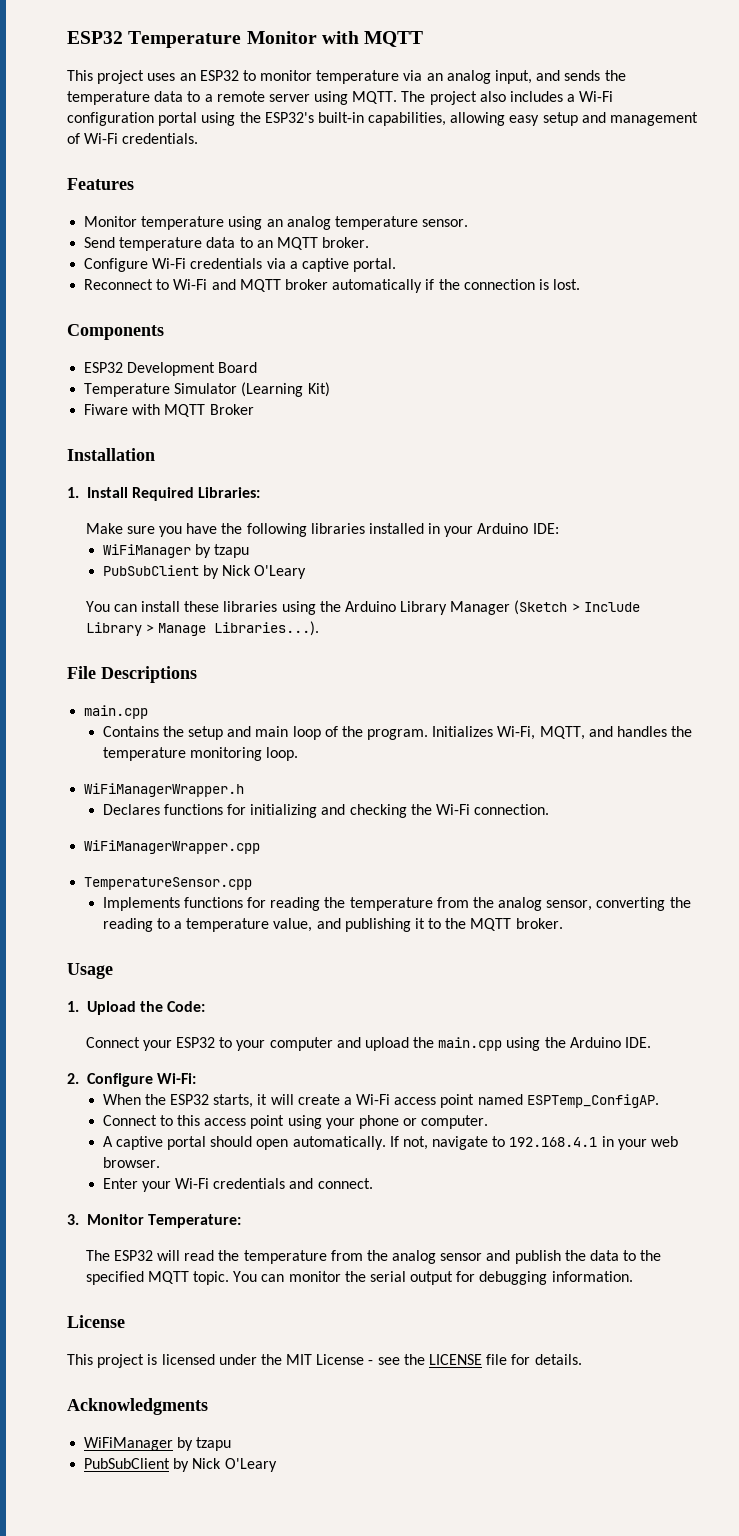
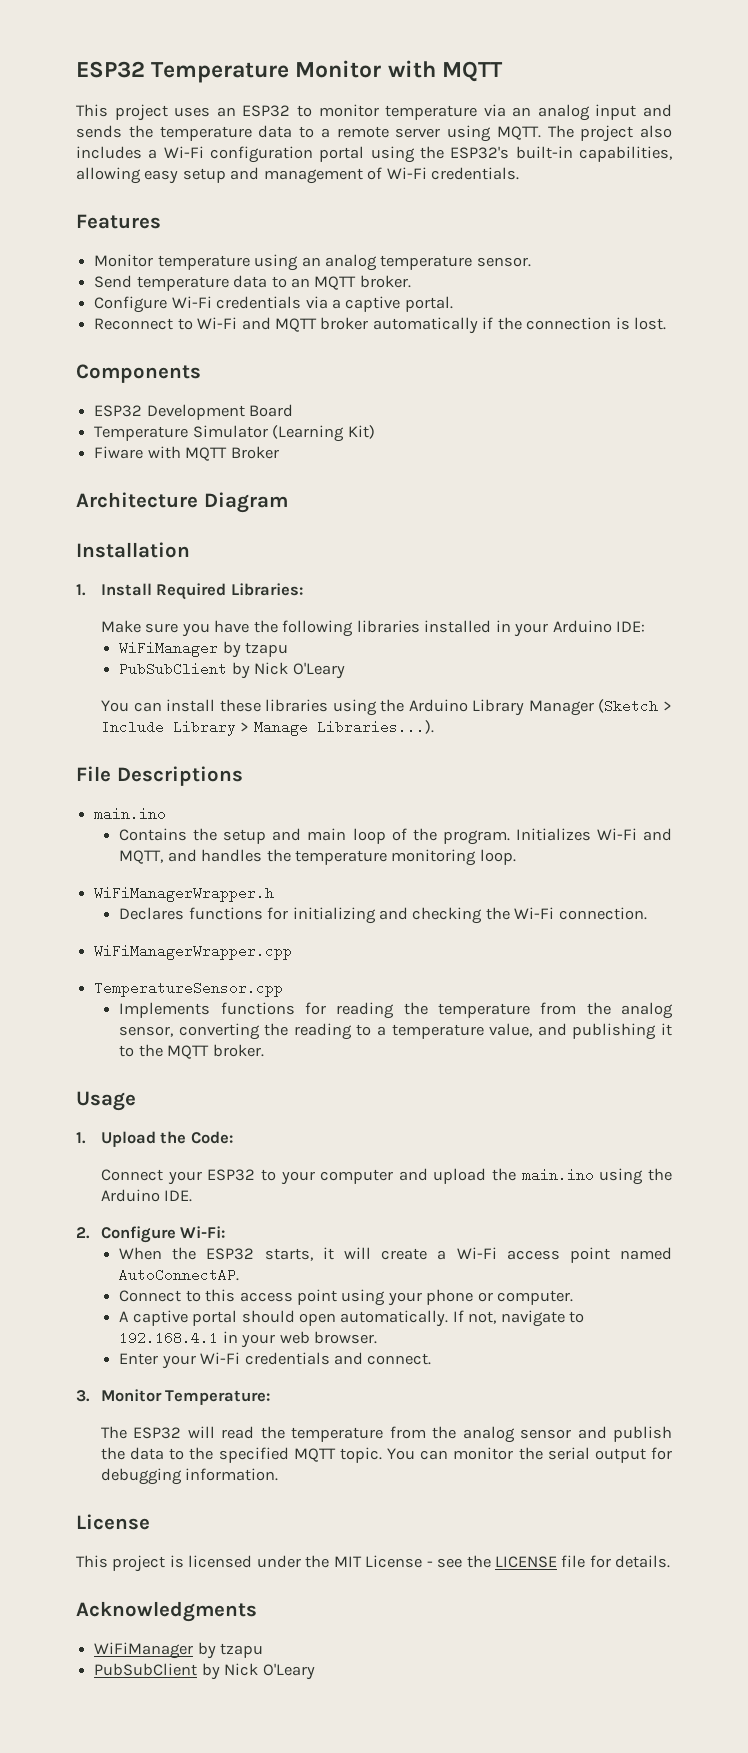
- This project uses an ESP32 to monitor temperature via an analog input, and sends the temperature data to a remote server using MQTT.
+ This project uses an ESP32 to monitor temperature via an analog input and sends the temperature data to a remote server using MQTT.
+ Architecture Diagram
  File Descriptions
- main.cpp
+ main.ino
- Initializes Wi-Fi, MQTT, and handles the temperature monitoring loop.
+ Initializes Wi-Fi and MQTT, and handles the temperature monitoring loop.
- Connect your ESP32 to your computer and upload the main.cpp using the Arduino IDE.
+ Connect your ESP32 to your computer and upload the main.ino using the Arduino IDE.
- When the ESP32 starts, it will create a Wi-Fi access point named ESPTemp_ConfigAP.
+ When the ESP32 starts, it will create a Wi-Fi access point named AutoConnectAP.

